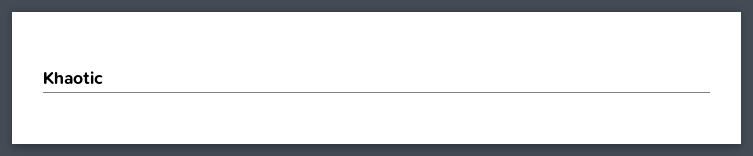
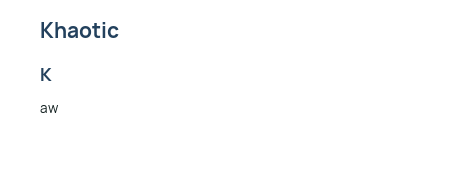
+ K
+ aw

